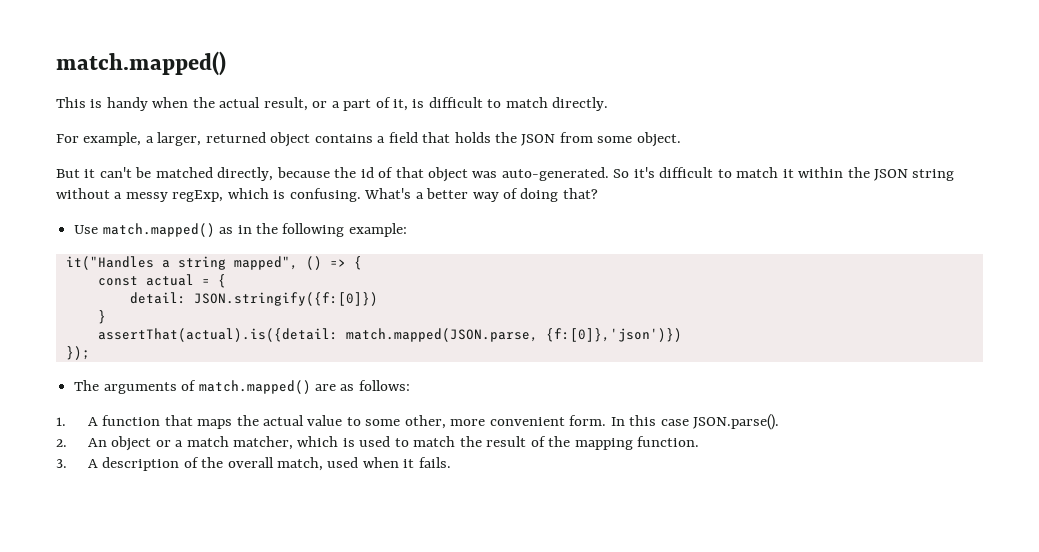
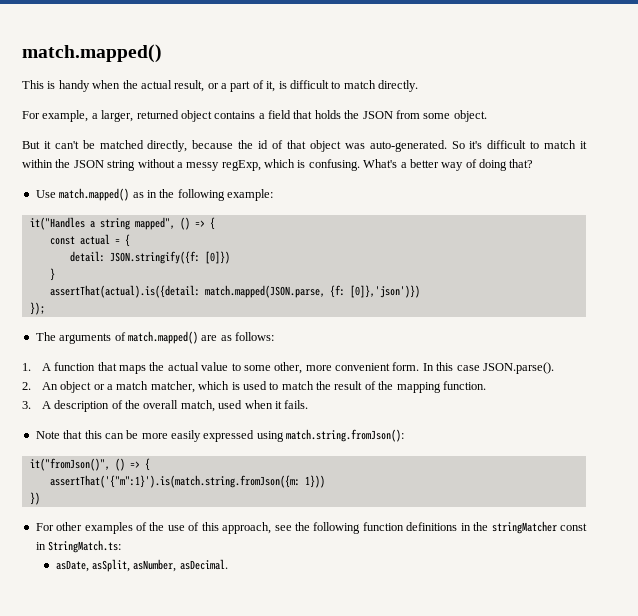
- detail: JSON.stringify({f:[0]})
+ detail: JSON.stringify({f: [0]})
- assertThat(actual).is({detail: match.mapped(JSON.parse, {f:[0]},'json')})
+ assertThat(actual).is({detail: match.mapped(JSON.parse, {f: [0]},'json')})
+ Note that this can be more easily expressed using match.string.fromJson():
+ it("fromJson()", () => {
+ assertThat('{"m":1}').is(match.string.fromJson({m: 1}))
+ })
+ For other examples of the use of this approach, see the following function definitions in the stringMatcher const in StringMatch.ts:
+ asDate, asSplit, asNumber, asDecimal.

